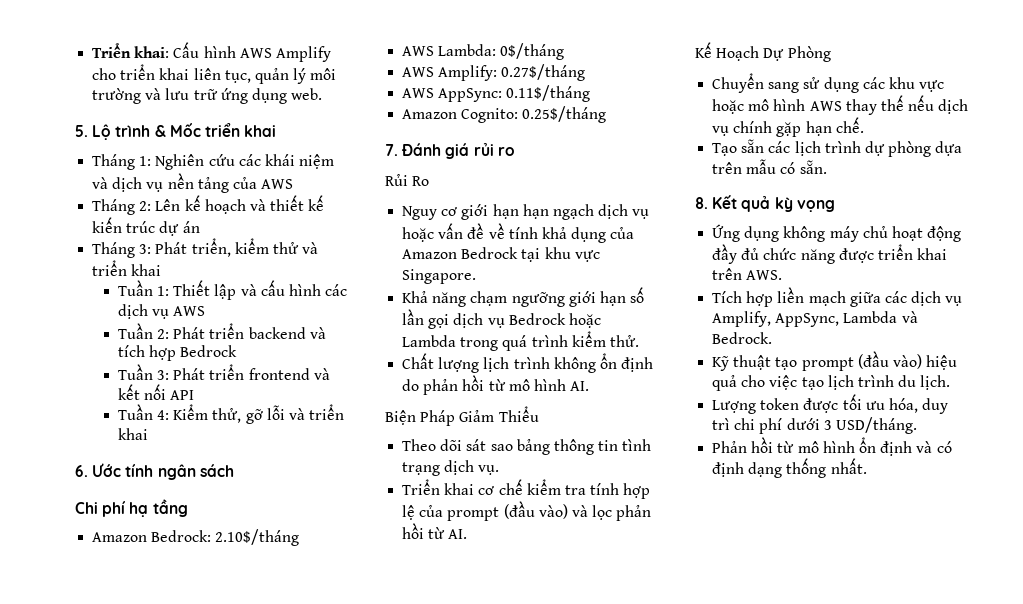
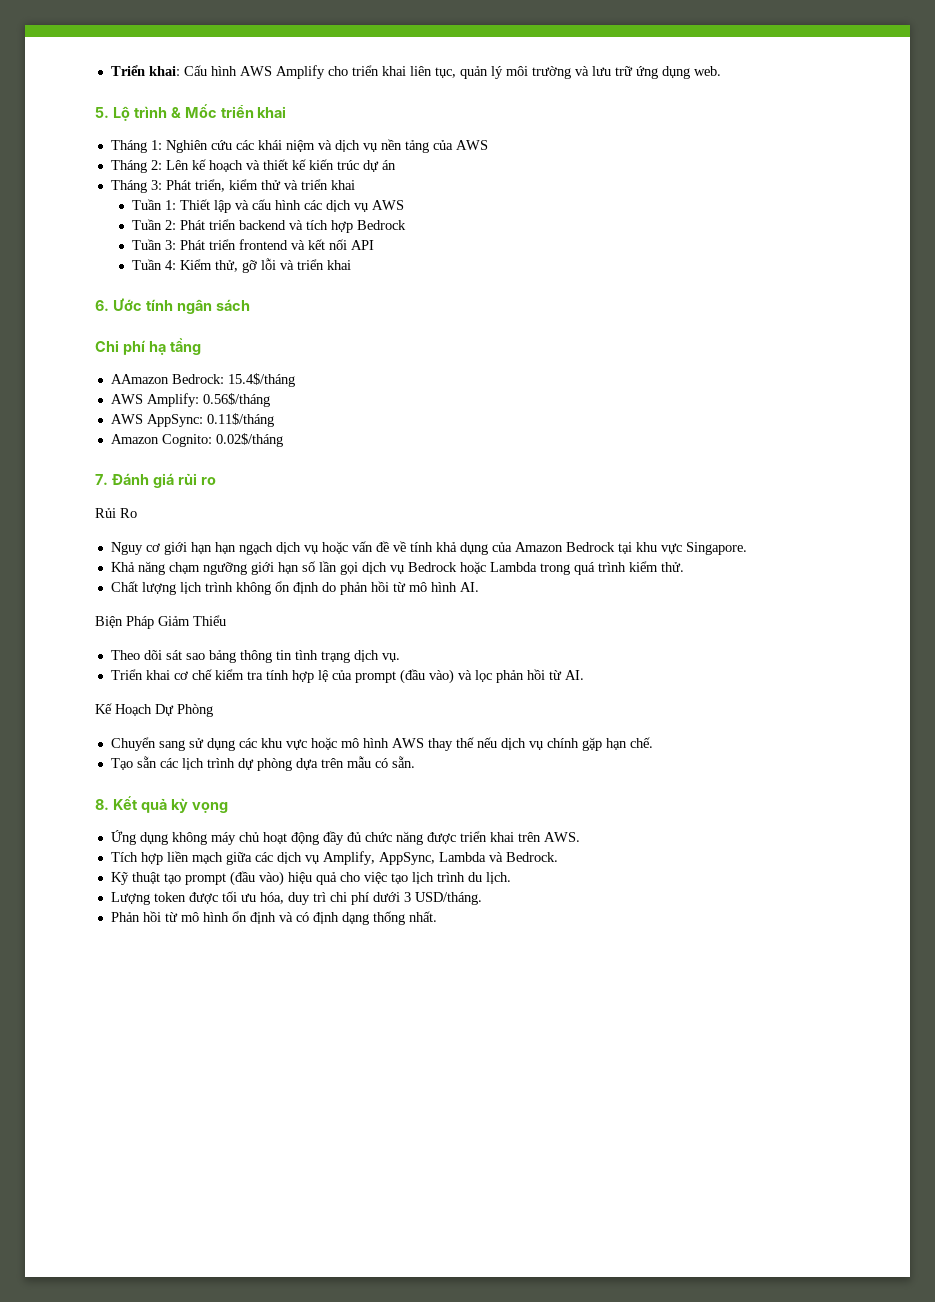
- Amazon Bedrock: 2.10$/tháng
- AWS Lambda: 0$/tháng
+ AAmazon Bedrock: 15.4$/tháng
- AWS Amplify: 0.27$/tháng
+ AWS Amplify: 0.56$/tháng
- Amazon Cognito: 0.25$/tháng
+ Amazon Cognito: 0.02$/tháng

